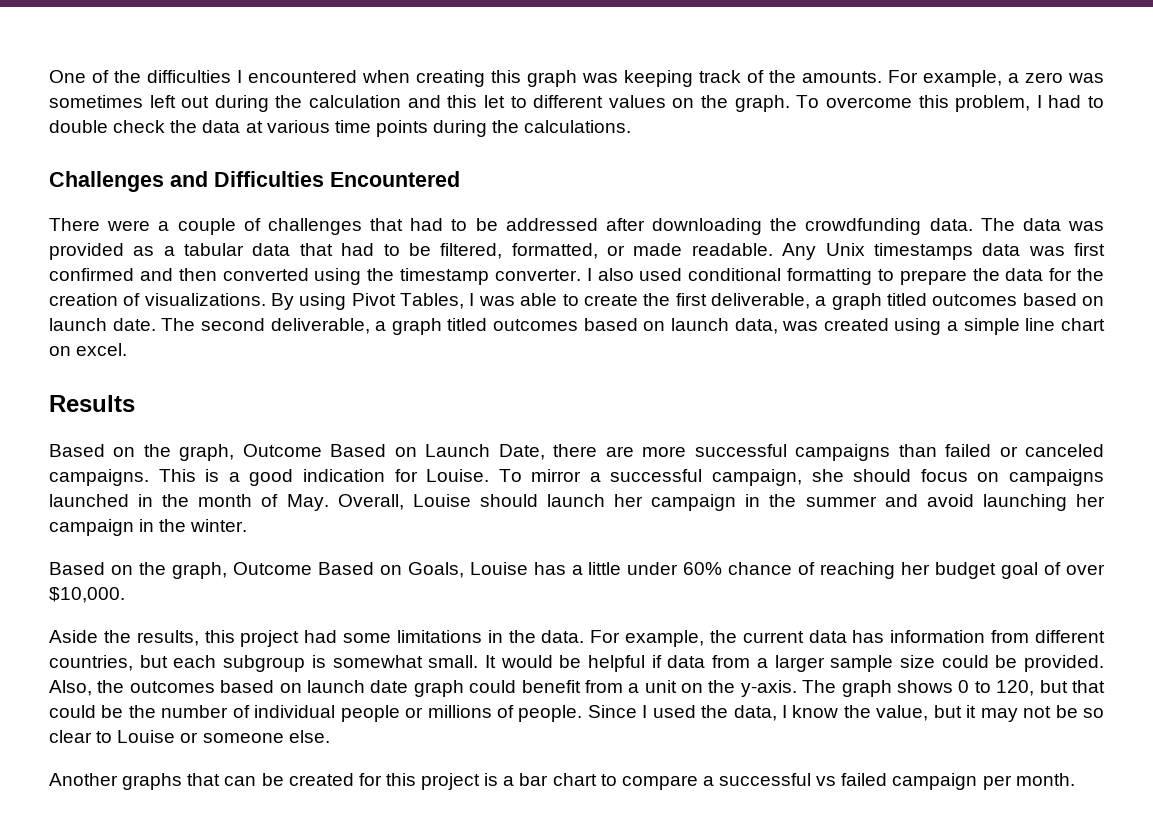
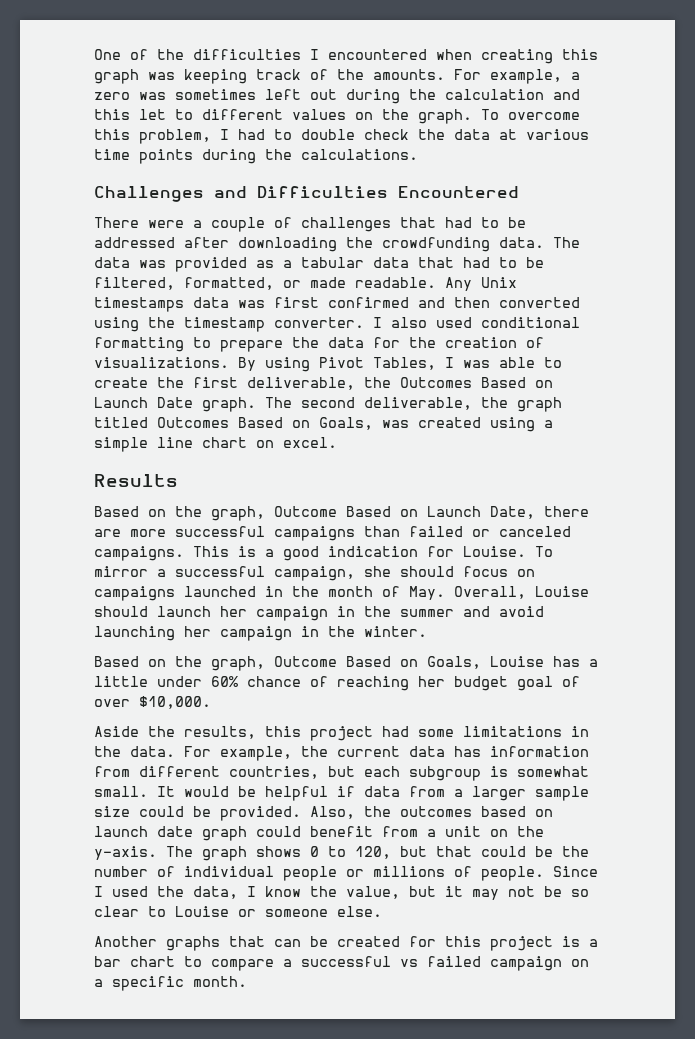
- By using Pivot Tables, I was able to create the first deliverable, a graph titled outcomes based on launch date.
+ By using Pivot Tables, I was able to create the first deliverable, the Outcomes Based on Launch Date graph.
- The second deliverable, a graph titled outcomes based on launch data, was created using a simple line chart on excel.
+ The second deliverable, the graph titled Outcomes Based on Goals, was created using a simple line chart on excel.
- Another graphs that can be created for this project is a bar chart to compare a successful vs failed campaign per month.
+ Another graphs that can be created for this project is a bar chart to compare a successful vs failed campaign on a specific month.

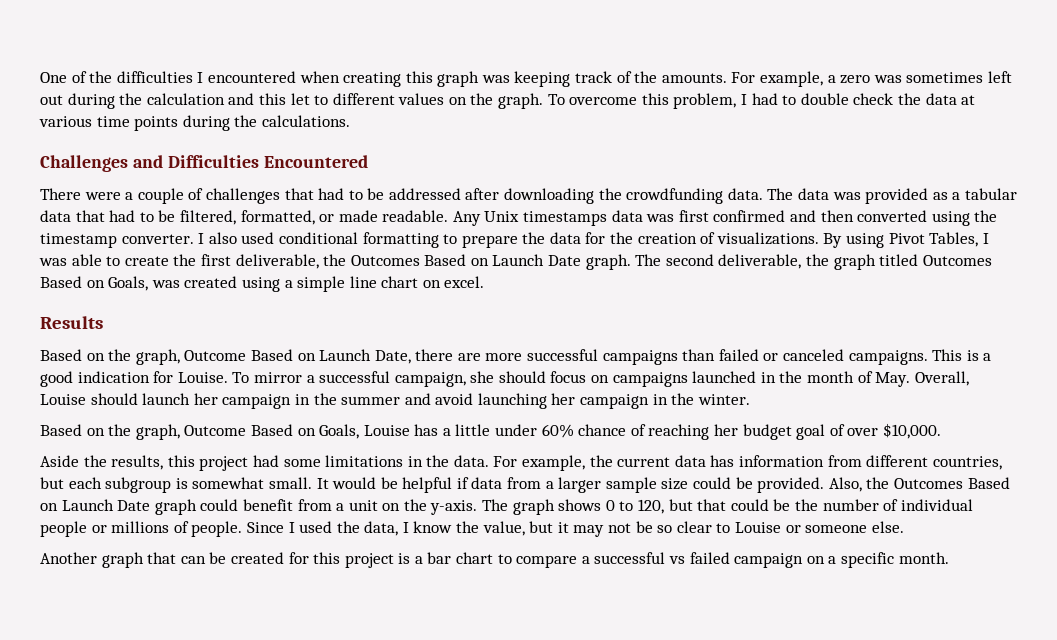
- Also, the outcomes based on launch date graph could benefit from a unit on the y-axis.
+ Also, the Outcomes Based on Launch Date graph could benefit from a unit on the y-axis.
- Another graphs that can be created for this project is a bar chart to compare a successful vs failed campaign on a specific month.
+ Another graph that can be created for this project is a bar chart to compare a successful vs failed campaign on a specific month.

